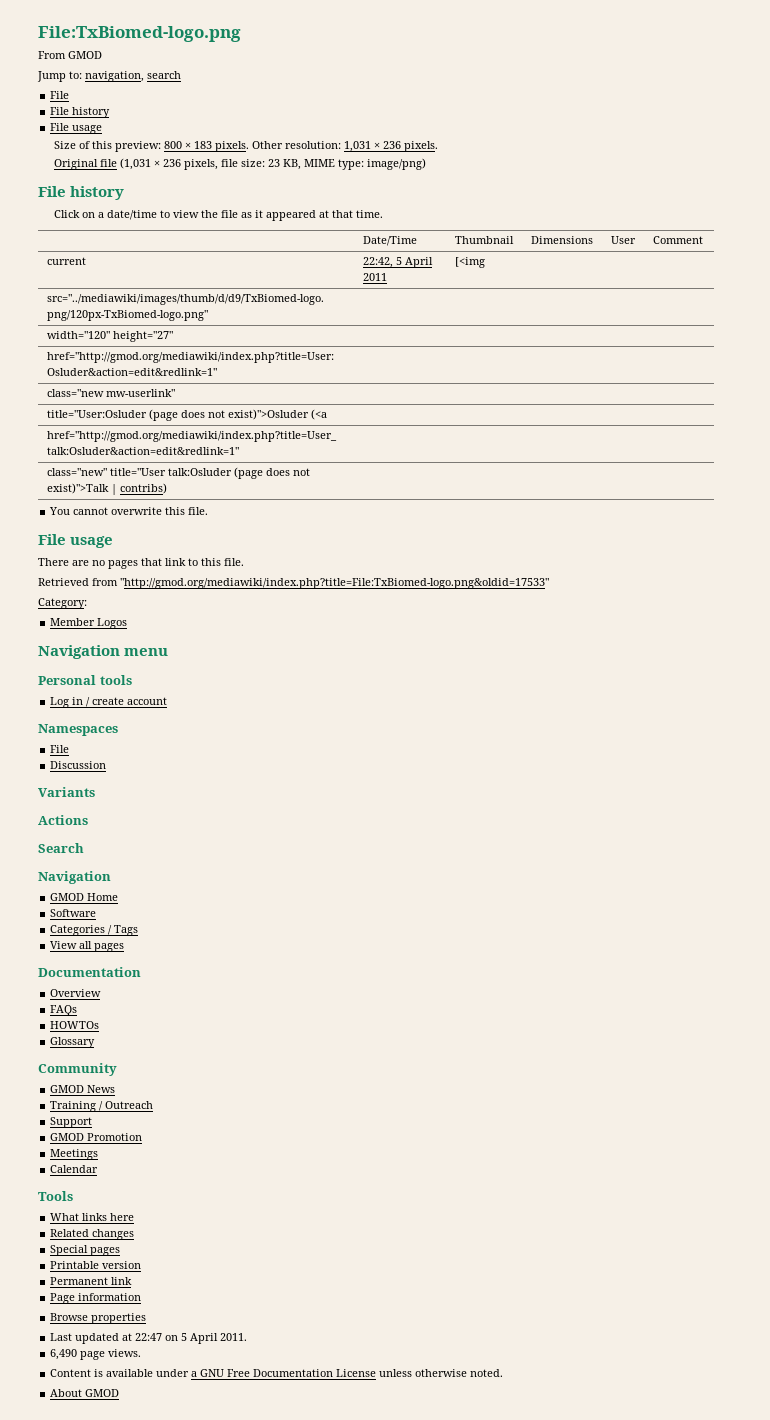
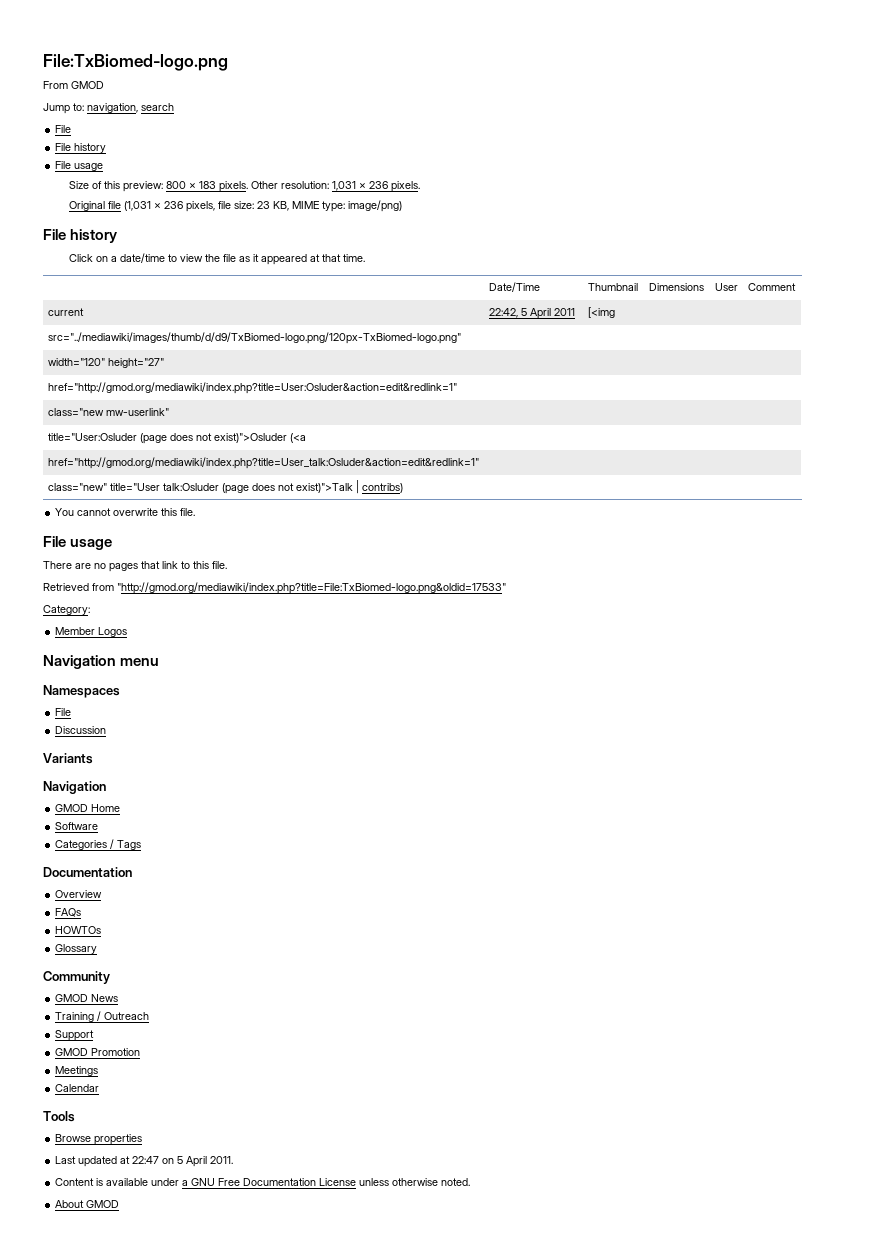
- Personal tools
- Log in / create account
- Actions
- Search
- View all pages
- What links here
- Related changes
- Special pages
- Printable version
- Permanent link
- Page information
- 6,490 page views.

